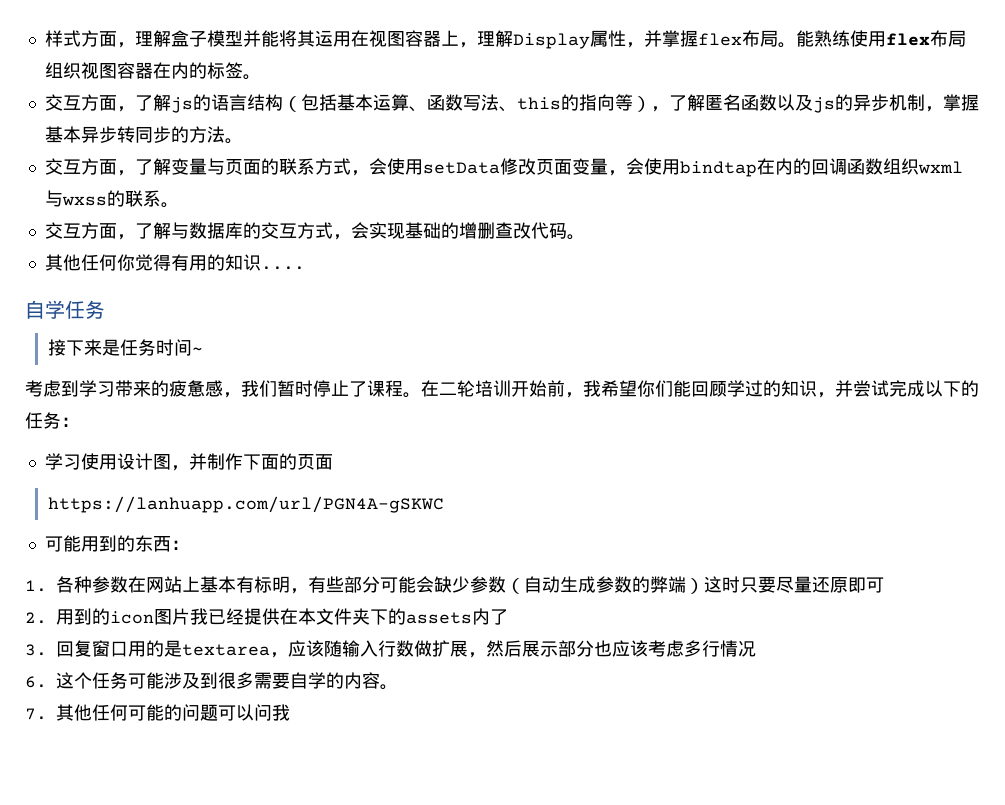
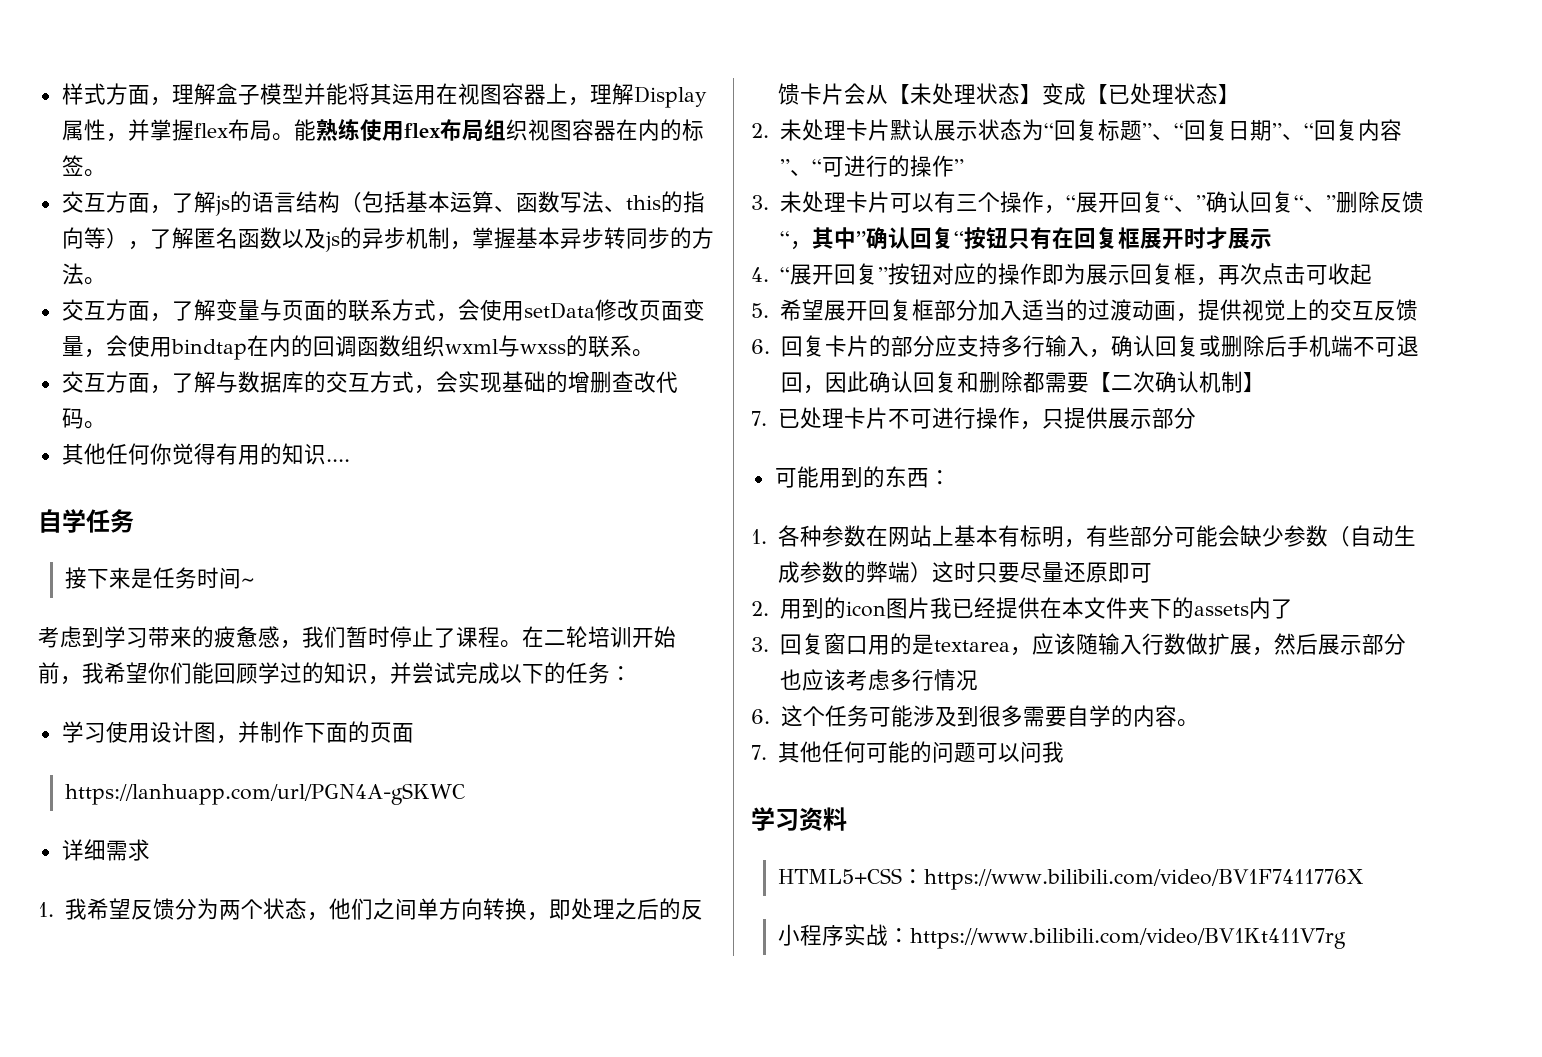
+ 详细需求
+ 1.我希望反馈分为两个状态，他们之间单方向转换，即处理之后的反馈卡片会从【未处理状态】变成【已处理状态】
+ 2.未处理卡片默认展示状态为“回复标题”、“回复日期”、“回复内容”、“可进行的操作”
+ 3.未处理卡片可以有三个操作，“展开回复“、”确认回复“、”删除反馈“，其中”确认回复“按钮只有在回复框展开时才展示
+ 4. “展开回复”按钮对应的操作即为展示回复框，再次点击可收起
+ 5.希望展开回复框部分加入适当的过渡动画，提供视觉上的交互反馈
+ 6.回复卡片的部分应支持多行输入，确认回复或删除后手机端不可退回，因此确认回复和删除都需要【二次确认机制】
+ 7.已处理卡片不可进行操作，只提供展示部分
+ 学习资料
+ HTML5+CSS：https://www.bilibili.com/video/BV1F7411776X
+ 小程序实战：https://www.bilibili.com/video/BV1Kt411V7rg

